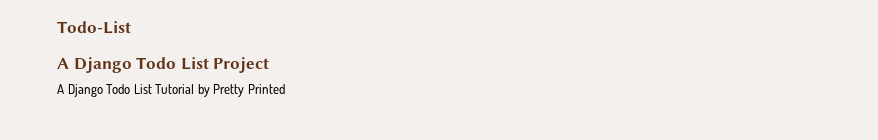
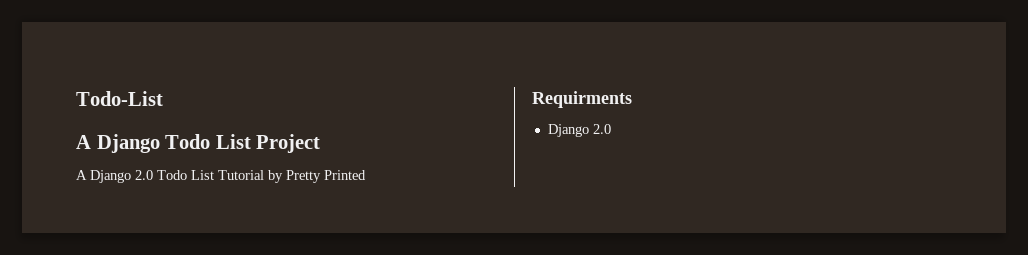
- A Django Todo List Tutorial by Pretty Printed
+ A Django 2.0 Todo List Tutorial by Pretty Printed
+ Requirments
+ Django 2.0

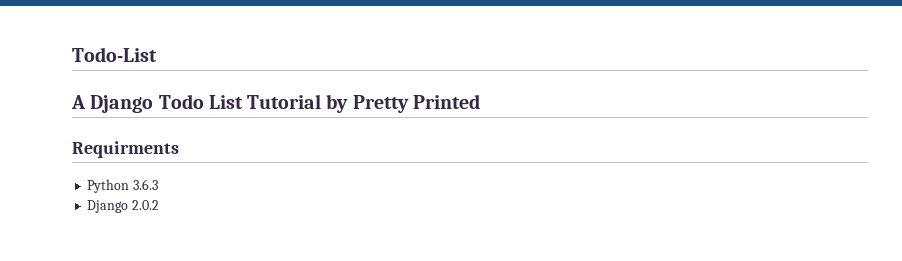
- A Django Todo List Project
- A Django 2.0 Todo List Tutorial by Pretty Printed
+ A Django Todo List Tutorial by Pretty Printed
  Requirments
- Django 2.0
+ Python 3.6.3
+ Django 2.0.2

